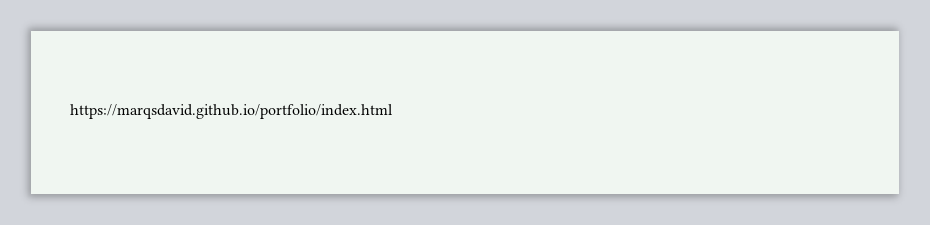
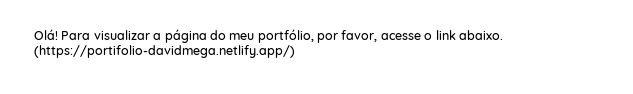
- https://marqsdavid.github.io/portfolio/index.html
+ Olá! Para visualizar a página do meu portfólio, por favor, acesse o link abaixo. (https://portifolio-davidmega.netlify.app/)

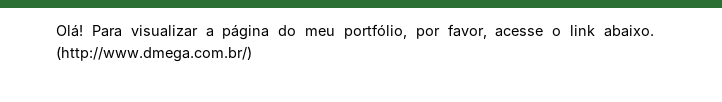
- (https://portifolio-davidmega.netlify.app/)
+ (http://www.dmega.com.br/)

